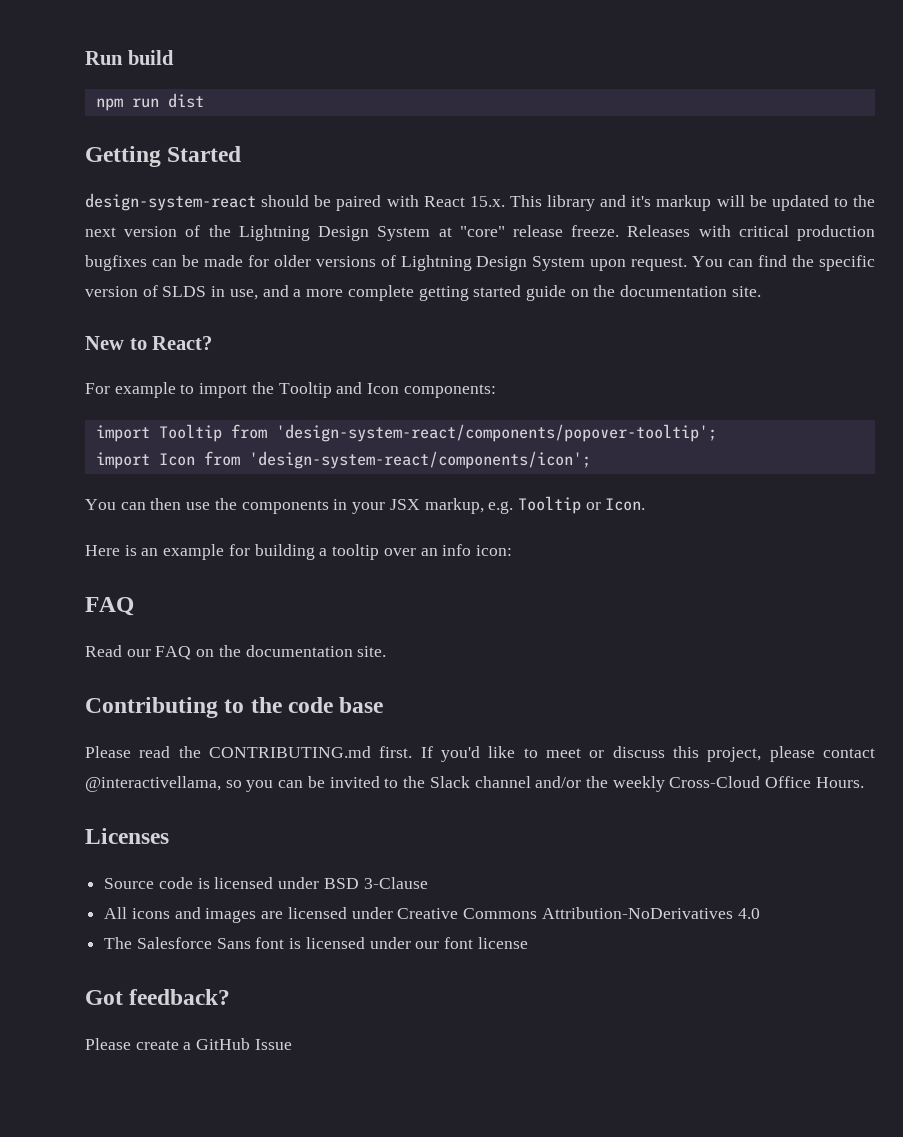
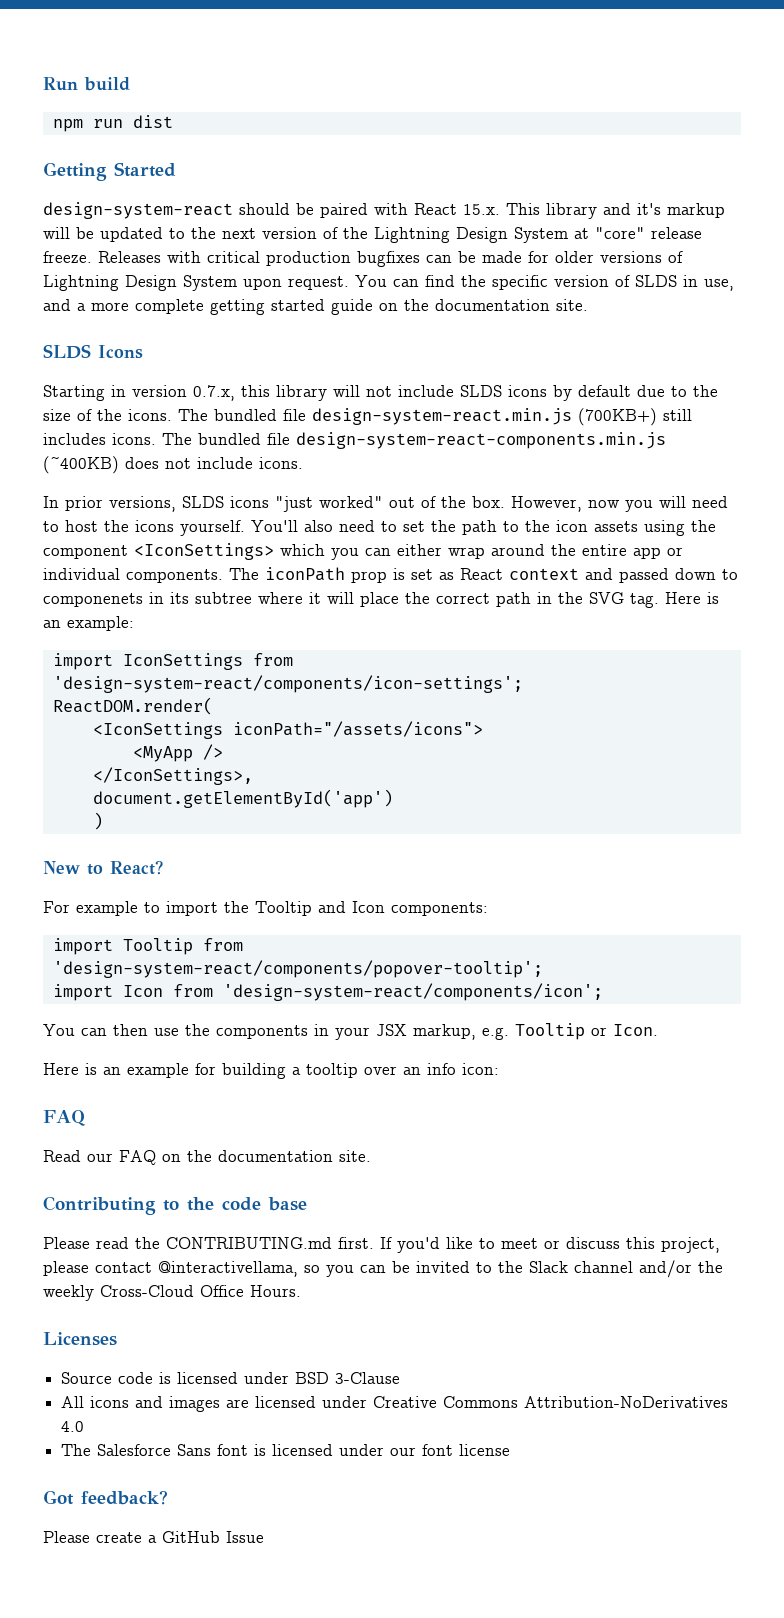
+ SLDS Icons
+ Starting in version 0.7.x, this library will not include SLDS icons by default due to the size of the icons. The bundled file design-system-react.min.js (700KB+) still includes icons. The bundled file design-system-react-components.min.js (~400KB) does not include icons.
+ In prior versions, SLDS icons "just worked" out of the box. However, now you will need to host the icons yourself. You'll also need to set the path to the icon assets using the component <IconSettings> which you can either wrap around the entire app or individual components. The iconPath prop is set as React context and passed down to componenets in its subtree where it will place the correct path in the SVG tag. Here is an example:
+ import IconSettings from 'design-system-react/components/icon-settings';
+ ReactDOM.render(
+ <IconSettings iconPath="/assets/icons">
+ <MyApp />
+ </IconSettings>,
+ document.getElementById('app')
+ )

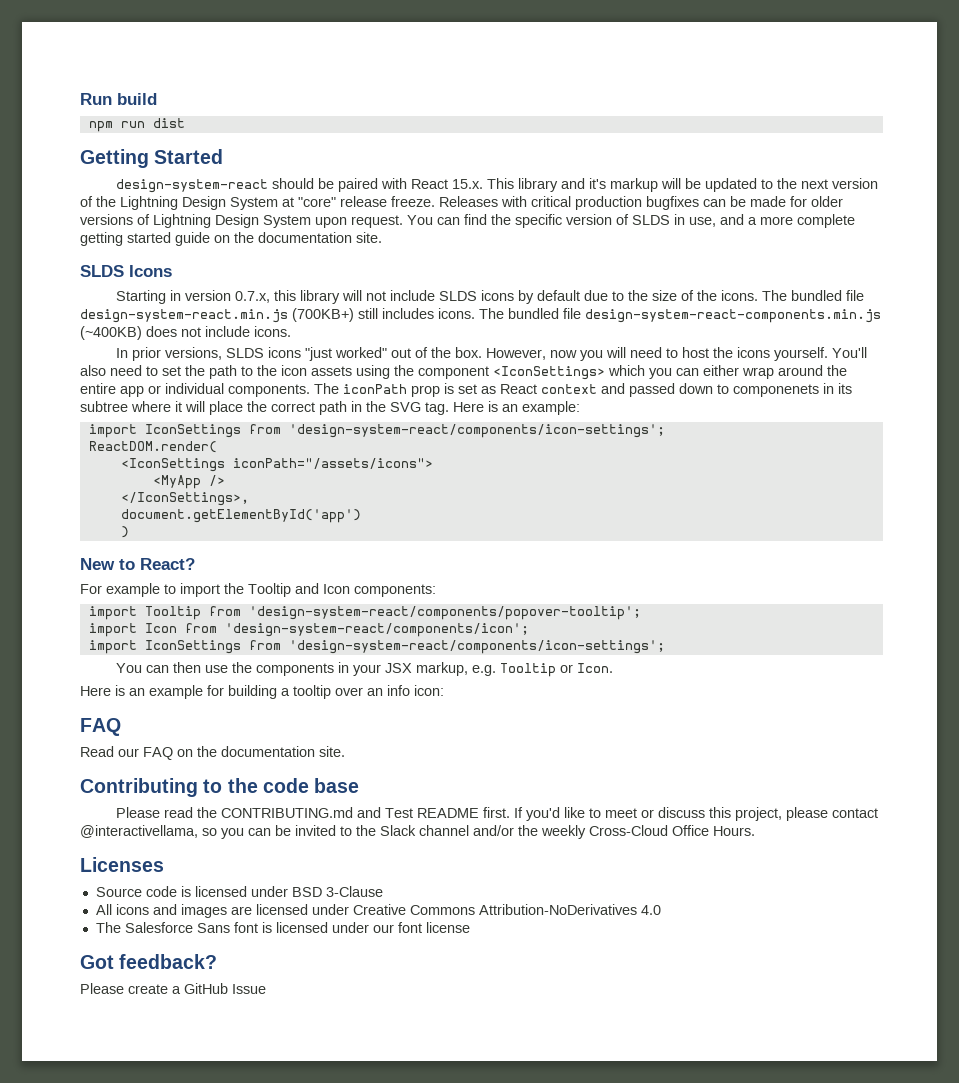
  import Icon from 'design-system-react/components/icon';
+ import IconSettings from 'design-system-react/components/icon-settings';
- Please read the CONTRIBUTING.md first.
+ Please read the CONTRIBUTING.md and Test README first.

